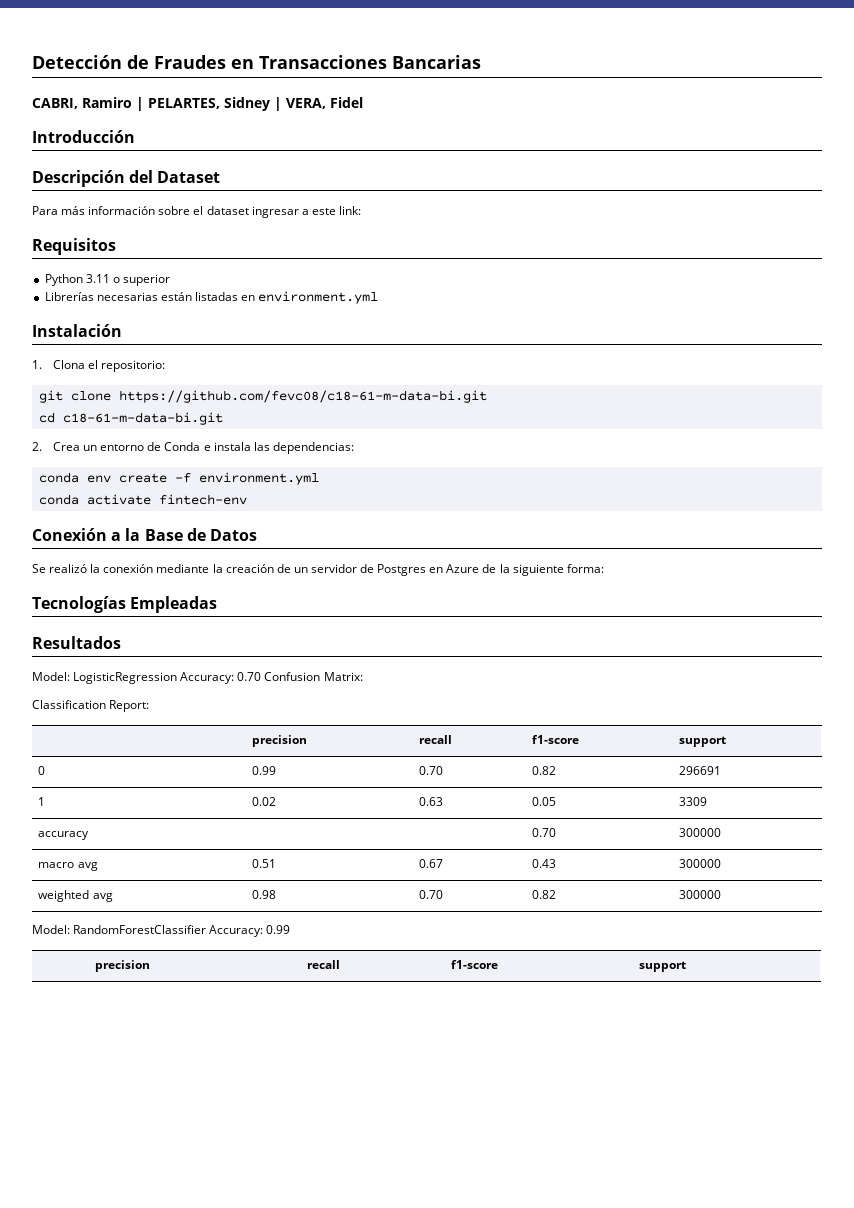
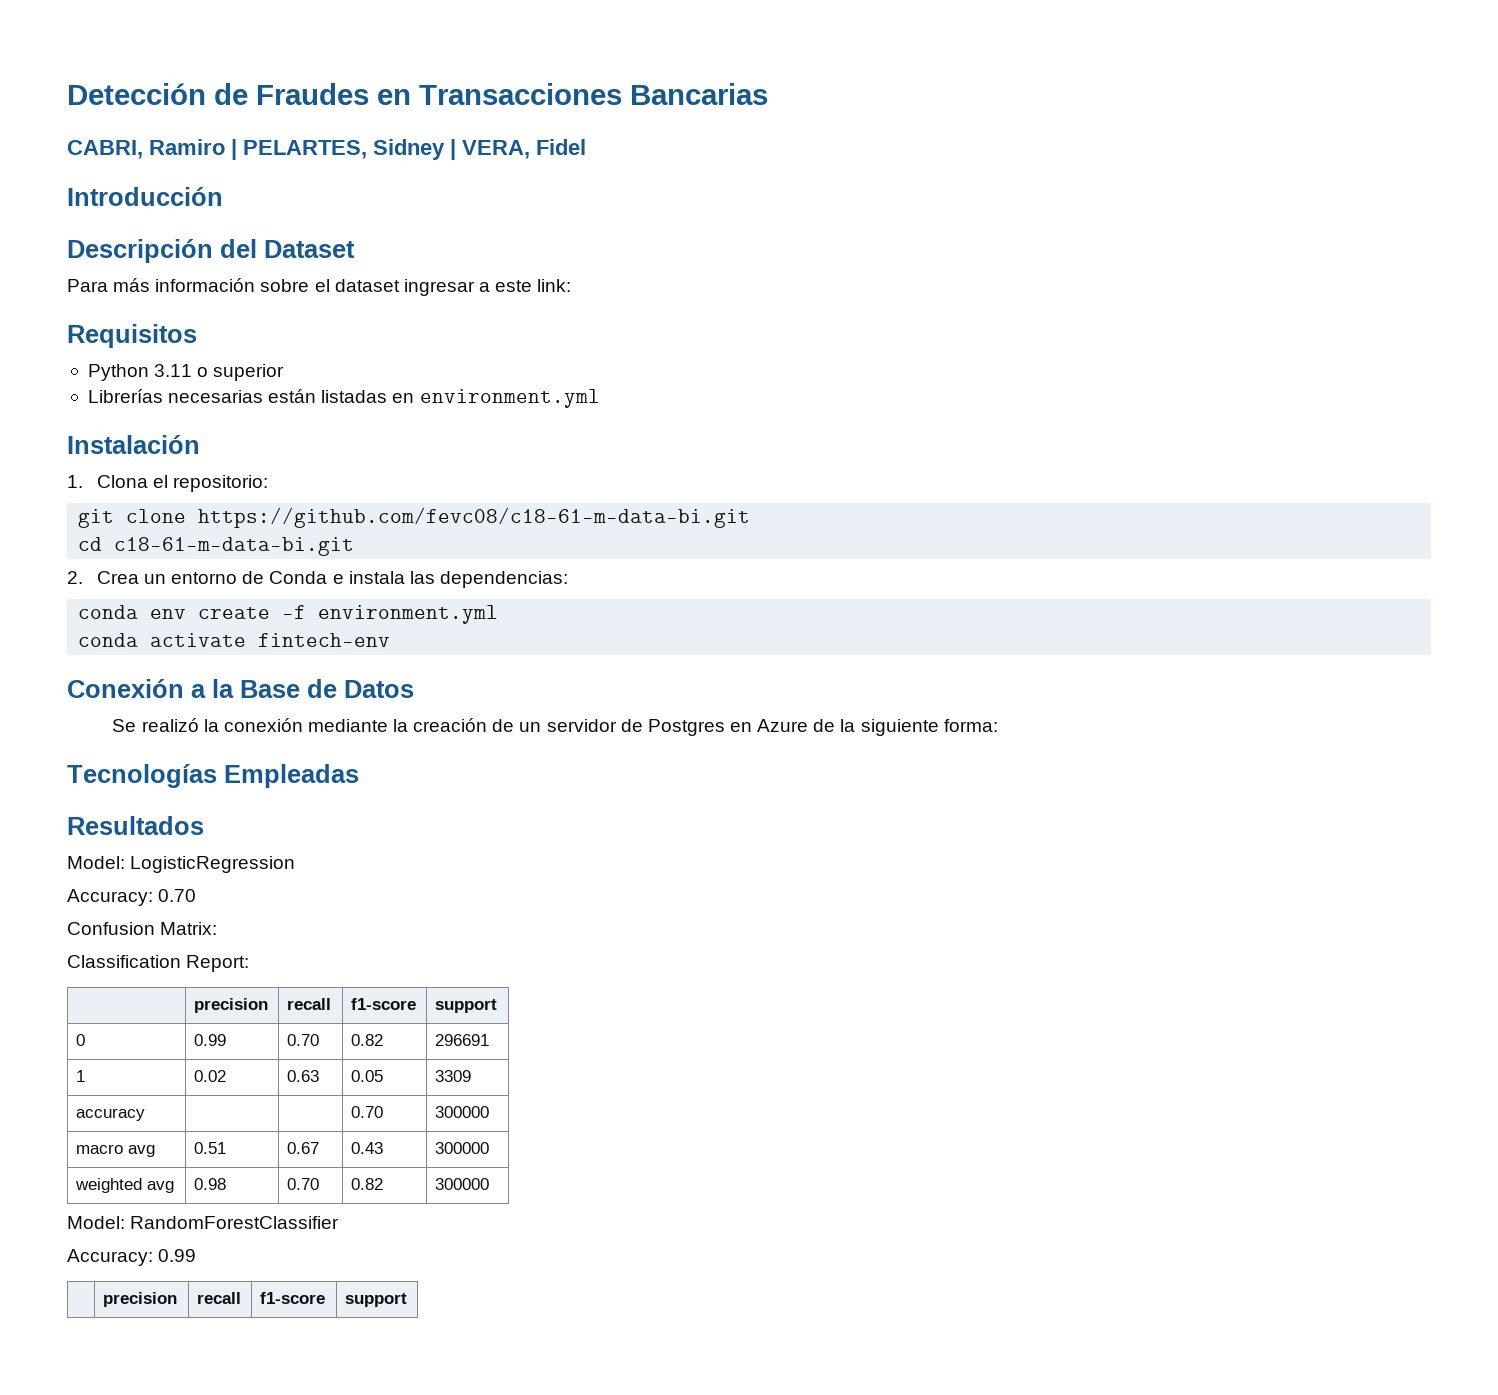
- Model: LogisticRegression Accuracy: 0.70 Confusion Matrix:
+ Model: LogisticRegression
+ Accuracy: 0.70
+ Confusion Matrix:
- Model: RandomForestClassifier Accuracy: 0.99
+ Model: RandomForestClassifier
+ Accuracy: 0.99

